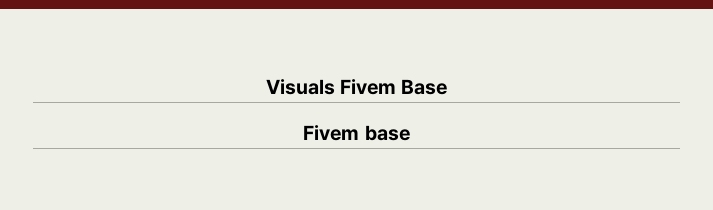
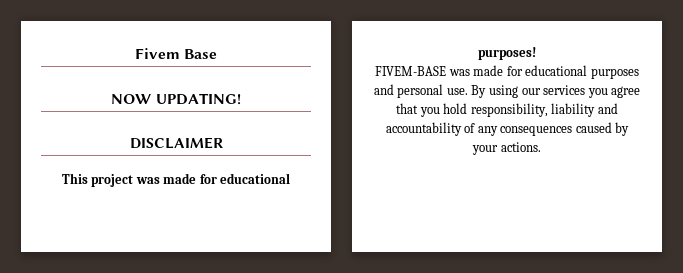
- Visuals Fivem Base
+ Fivem Base
- Fivem base
+ NOW UPDATING!
+ DISCLAIMER
+ This project was made for educational purposes!
+ FIVEM-BASE was made for educational purposes and personal use. By using our services you agree that you hold responsibility, liability and accountability of any consequences caused by your actions.

